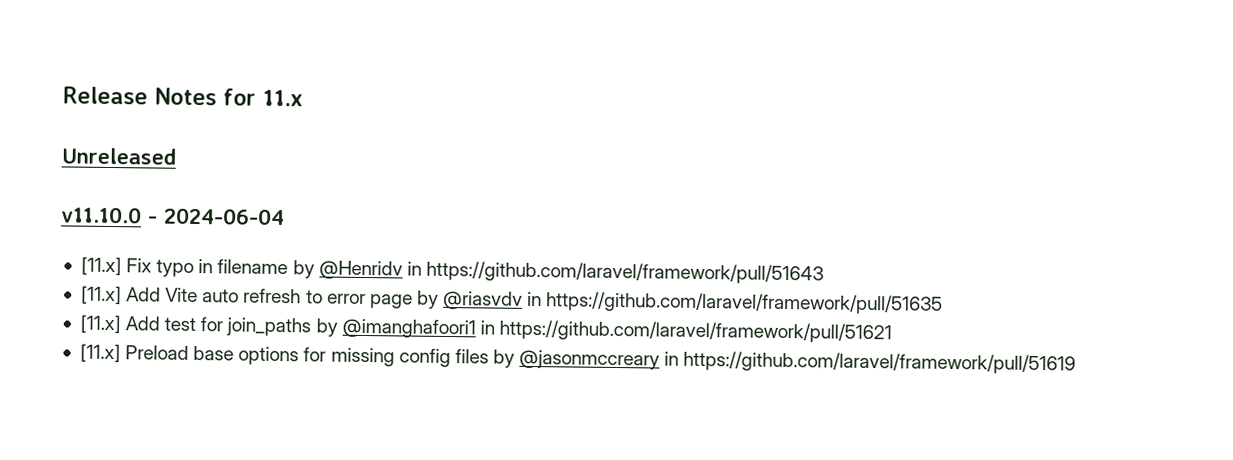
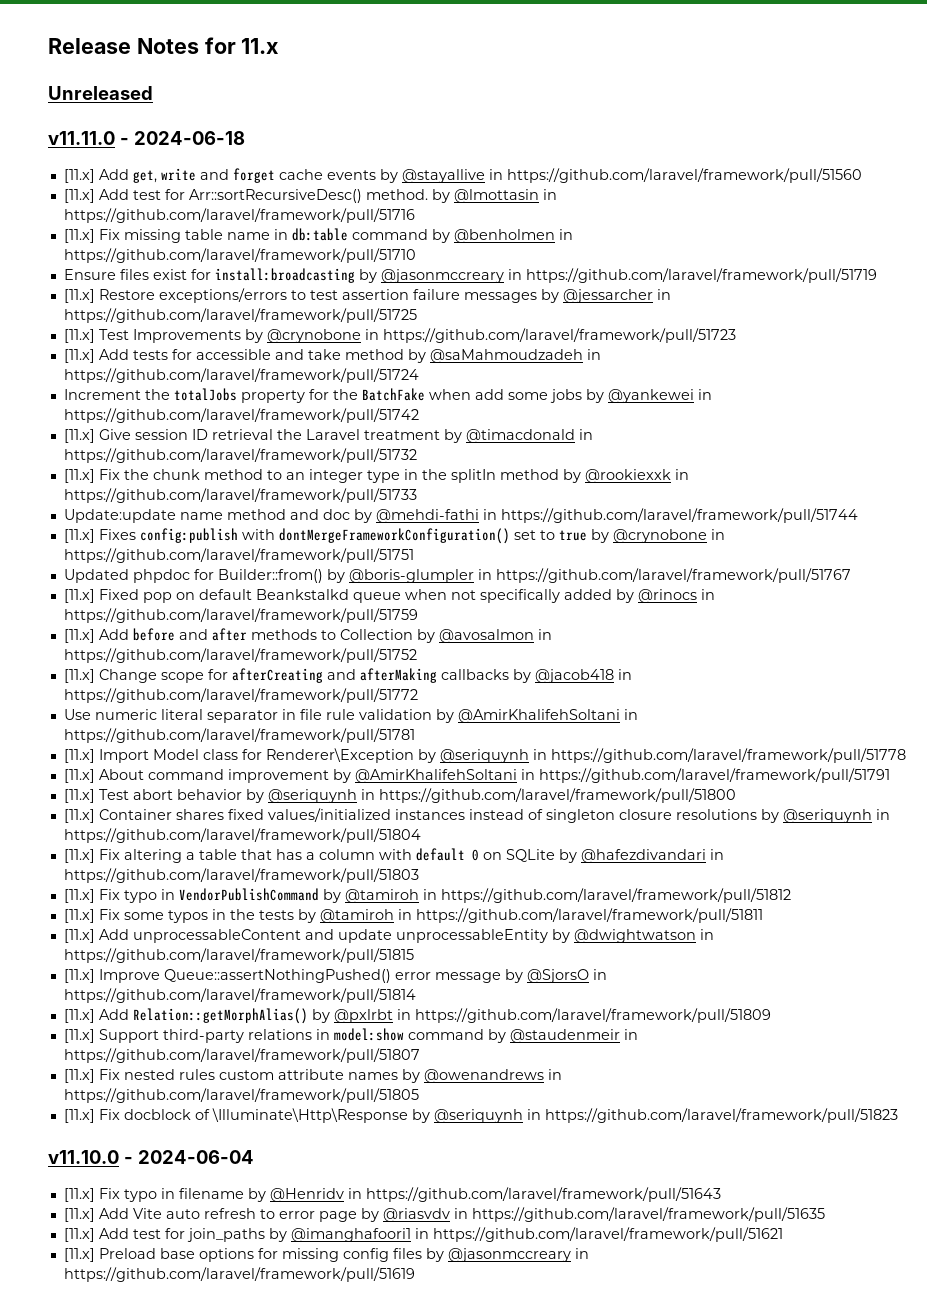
+ v11.11.0 - 2024-06-18
+ [11.x] Add get, write and forget cache events by @stayallive in https://github.com/laravel/framework/pull/51560
+ [11.x] Add test for Arr::sortRecursiveDesc() method. by @lmottasin in https://github.com/laravel/framework/pull/51716
+ [11.x] Fix missing table name in db:table command by @benholmen in https://github.com/laravel/framework/pull/51710
+ Ensure files exist for install:broadcasting by @jasonmccreary in https://github.com/laravel/framework/pull/51719
+ [11.x] Restore exceptions/errors to test assertion failure messages by @jessarcher in https://github.com/laravel/framework/pull/51725
+ [11.x] Test Improvements by @crynobone in https://github.com/laravel/framework/pull/51723
+ [11.x] Add tests for accessible and take method by @saMahmoudzadeh in https://github.com/laravel/framework/pull/51724
+ Increment the totalJobs property for the BatchFake when add some jobs by @yankewei in https://github.com/laravel/framework/pull/51742
+ [11.x] Give session ID retrieval the Laravel treatment by @timacdonald in https://github.com/laravel/framework/pull/51732
+ [11.x] Fix the chunk method to an integer type in the splitIn method by @rookiexxk in https://github.com/laravel/framework/pull/51733
+ Update:update name method and doc by @mehdi-fathi in https://github.com/laravel/framework/pull/51744
+ [11.x] Fixes config:publish with dontMergeFrameworkConfiguration() set to true by @crynobone in https://github.com/laravel/framework/pull/51751
+ Updated phpdoc for Builder::from() by @boris-glumpler in https://github.com/laravel/framework/pull/51767
+ [11.x] Fixed pop on default Beankstalkd queue when not specifically added by @rinocs in https://github.com/laravel/framework/pull/51759
+ [11.x] Add before and after methods to Collection by @avosalmon in https://github.com/laravel/framework/pull/51752
+ [11.x] Change scope for afterCreating and afterMaking callbacks by @jacob418 in https://github.com/laravel/framework/pull/51772
+ Use numeric literal separator in file rule validation by @AmirKhalifehSoltani in https://github.com/laravel/framework/pull/51781
+ [11.x] Import Model class for Renderer\Exception by @seriquynh in https://github.com/laravel/framework/pull/51778
+ [11.x] About command improvement by @AmirKhalifehSoltani in https://github.com/laravel/framework/pull/51791
+ [11.x] Test abort behavior by @seriquynh in https://github.com/laravel/framework/pull/51800
+ [11.x] Container shares fixed values/initialized instances instead of singleton closure resolutions by @seriquynh in https://github.com/laravel/framework/pull/51804
+ [11.x] Fix altering a table that has a column with default 0 on SQLite by @hafezdivandari in https://github.com/laravel/framework/pull/51803
+ [11.x] Fix typo in VendorPublishCommand by @tamiroh in https://github.com/laravel/framework/pull/51812
+ [11.x] Fix some typos in the tests by @tamiroh in https://github.com/laravel/framework/pull/51811
+ [11.x] Add unprocessableContent and update unprocessableEntity by @dwightwatson in https://github.com/laravel/framework/pull/51815
+ [11.x] Improve Queue::assertNothingPushed() error message by @SjorsO in https://github.com/laravel/framework/pull/51814
+ [11.x] Add Relation::getMorphAlias() by @pxlrbt in https://github.com/laravel/framework/pull/51809
+ [11.x] Support third-party relations in model:show command by @staudenmeir in https://github.com/laravel/framework/pull/51807
+ [11.x] Fix nested rules custom attribute names by @owenandrews in https://github.com/laravel/framework/pull/51805
+ [11.x] Fix docblock of \Illuminate\Http\Response by @seriquynh in https://github.com/laravel/framework/pull/51823

